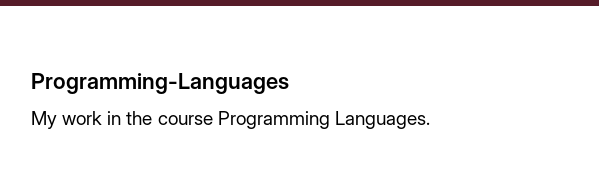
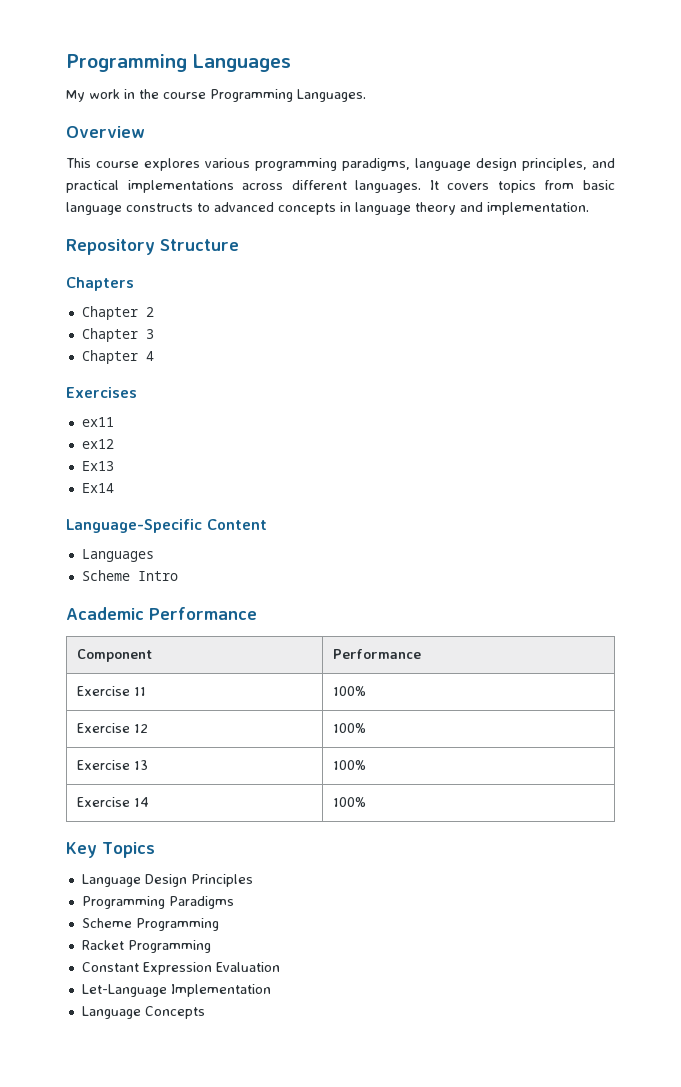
- Programming-Languages
+ Programming Languages
+ Overview
+ This course explores various programming paradigms, language design principles, and practical implementations across different languages. It covers topics from basic language constructs to advanced concepts in language theory and implementation.
+ Repository Structure
+ Chapters
+ Chapter 2
+ Chapter 3
+ Chapter 4
+ Exercises
+ ex11
+ ex12
+ Ex13
+ Ex14
+ Language-Specific Content
+ Languages
+ Scheme Intro
+ Academic Performance
+ Component | Performance
+ Exercise 11 | 100%
+ Exercise 12 | 100%
+ Exercise 13 | 100%
+ Exercise 14 | 100%
+ Key Topics
+ Language Design Principles
+ Programming Paradigms
+ Scheme Programming
+ Racket Programming
+ Constant Expression Evaluation
+ Let-Language Implementation
+ Language Concepts

